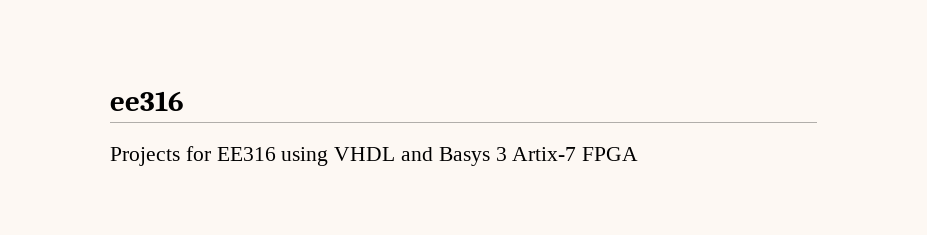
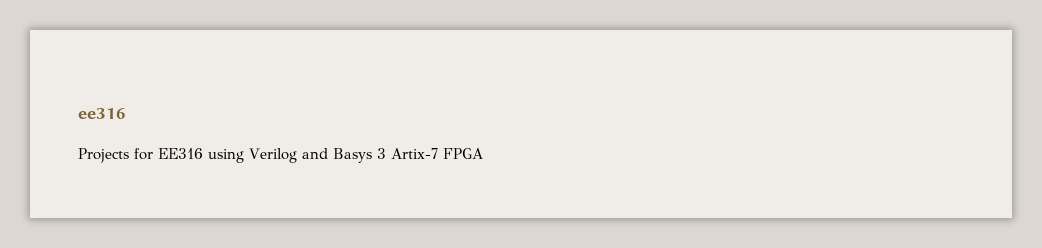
- Projects for EE316 using VHDL and Basys 3 Artix-7 FPGA
+ Projects for EE316 using Verilog and Basys 3 Artix-7 FPGA

